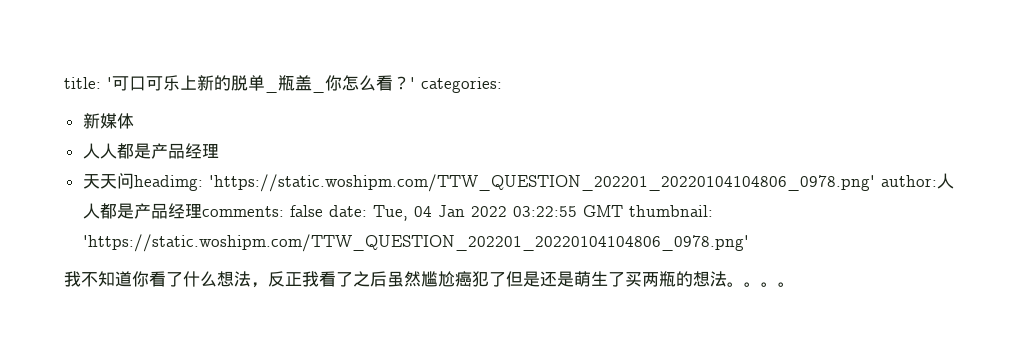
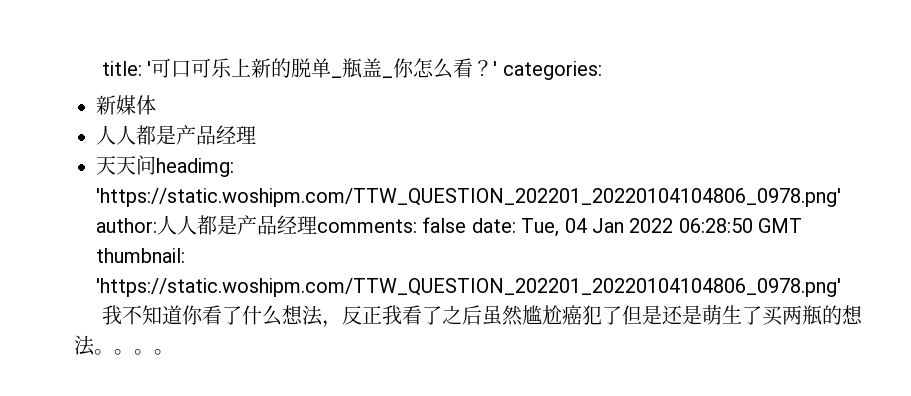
- 天天问headimg: 'https://static.woshipm.com/TTW_QUESTION_202201_20220104104806_0978.png' author:人人都是产品经理comments: false date: Tue, 04 Jan 2022 03:22:55 GMT thumbnail: 'https://static.woshipm.com/TTW_QUESTION_202201_20220104104806_0978.png'
+ 天天问headimg: 'https://static.woshipm.com/TTW_QUESTION_202201_20220104104806_0978.png' author:人人都是产品经理comments: false date: Tue, 04 Jan 2022 06:28:50 GMT thumbnail: 'https://static.woshipm.com/TTW_QUESTION_202201_20220104104806_0978.png'

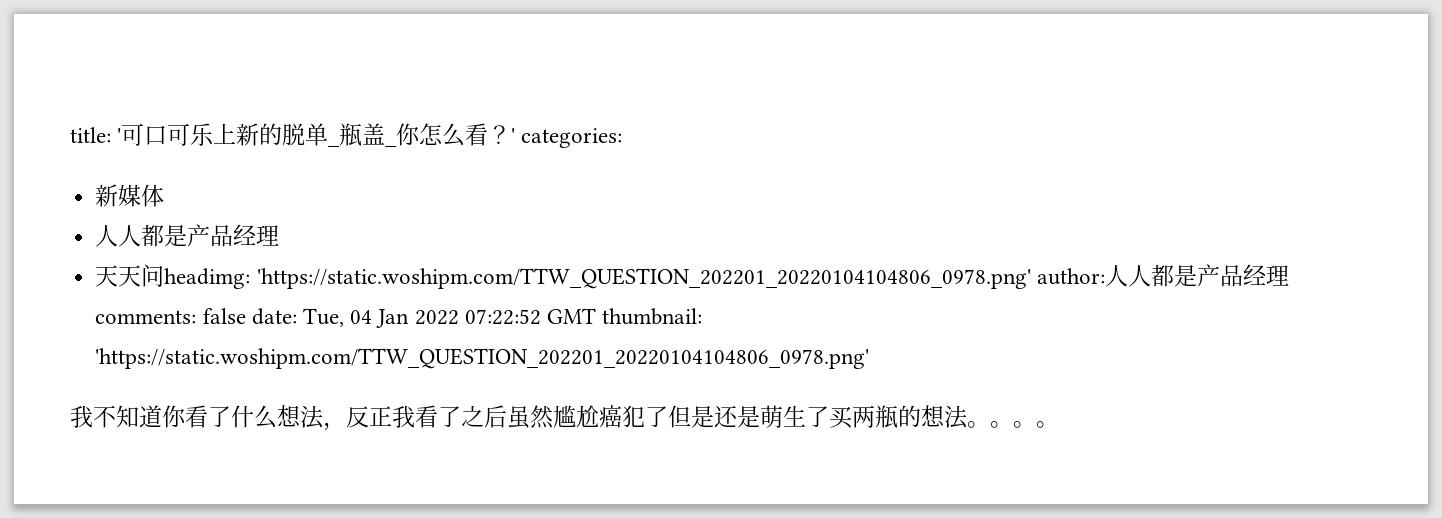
- 天天问headimg: 'https://static.woshipm.com/TTW_QUESTION_202201_20220104104806_0978.png' author:人人都是产品经理comments: false date: Tue, 04 Jan 2022 06:28:50 GMT thumbnail: 'https://static.woshipm.com/TTW_QUESTION_202201_20220104104806_0978.png'
+ 天天问headimg: 'https://static.woshipm.com/TTW_QUESTION_202201_20220104104806_0978.png' author:人人都是产品经理comments: false date: Tue, 04 Jan 2022 07:22:52 GMT thumbnail: 'https://static.woshipm.com/TTW_QUESTION_202201_20220104104806_0978.png'

